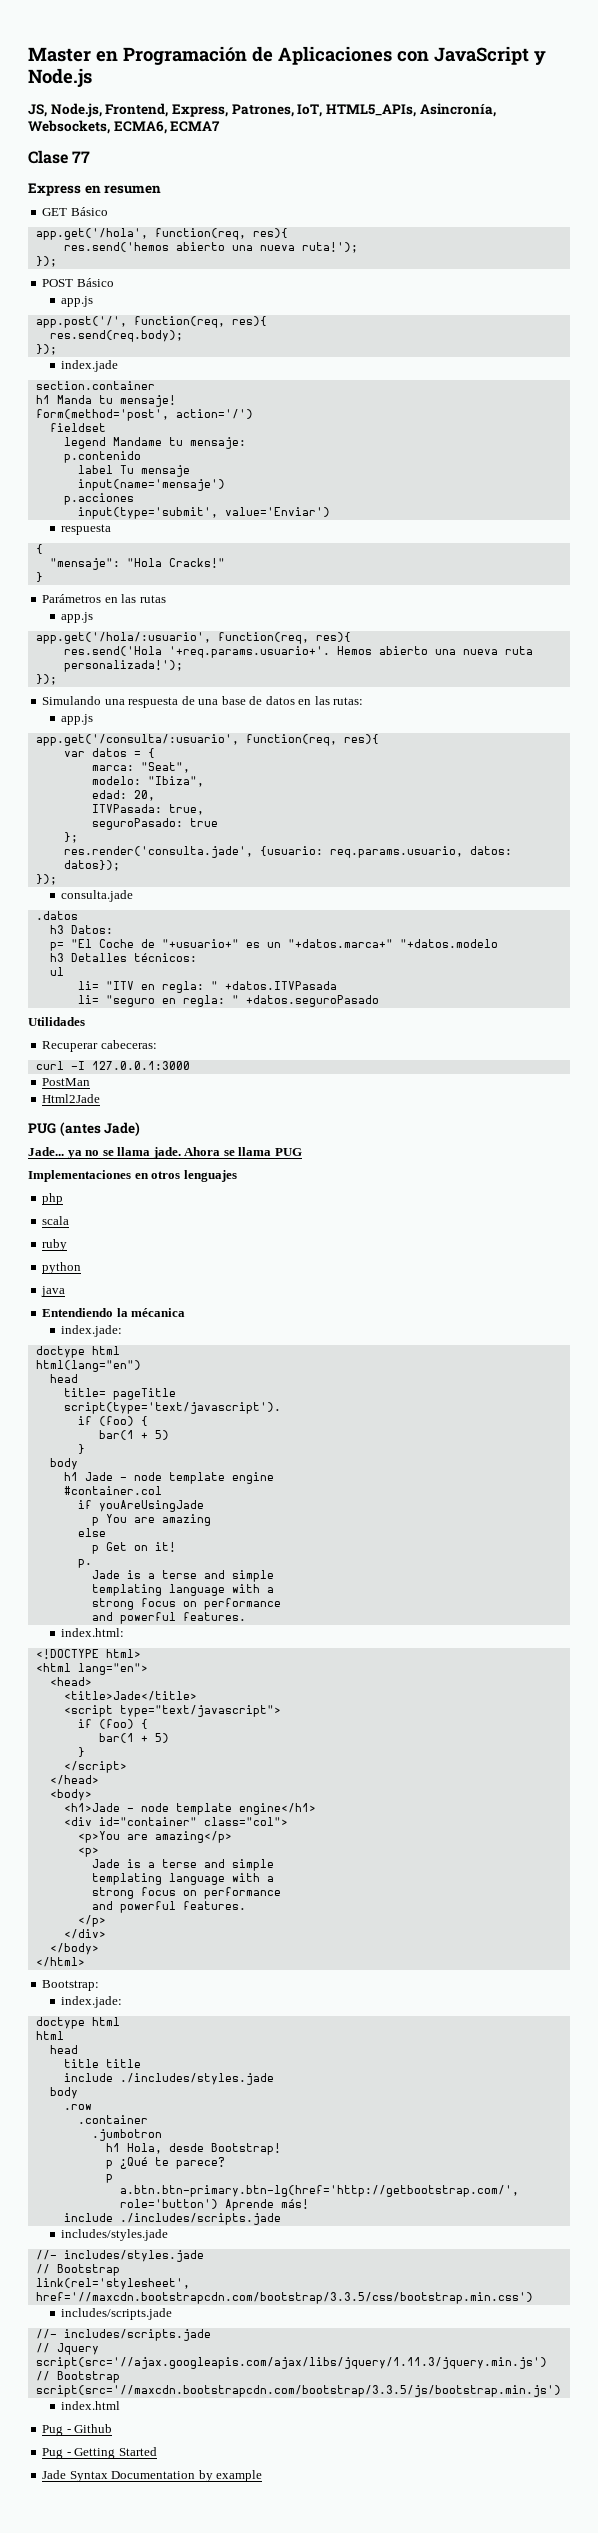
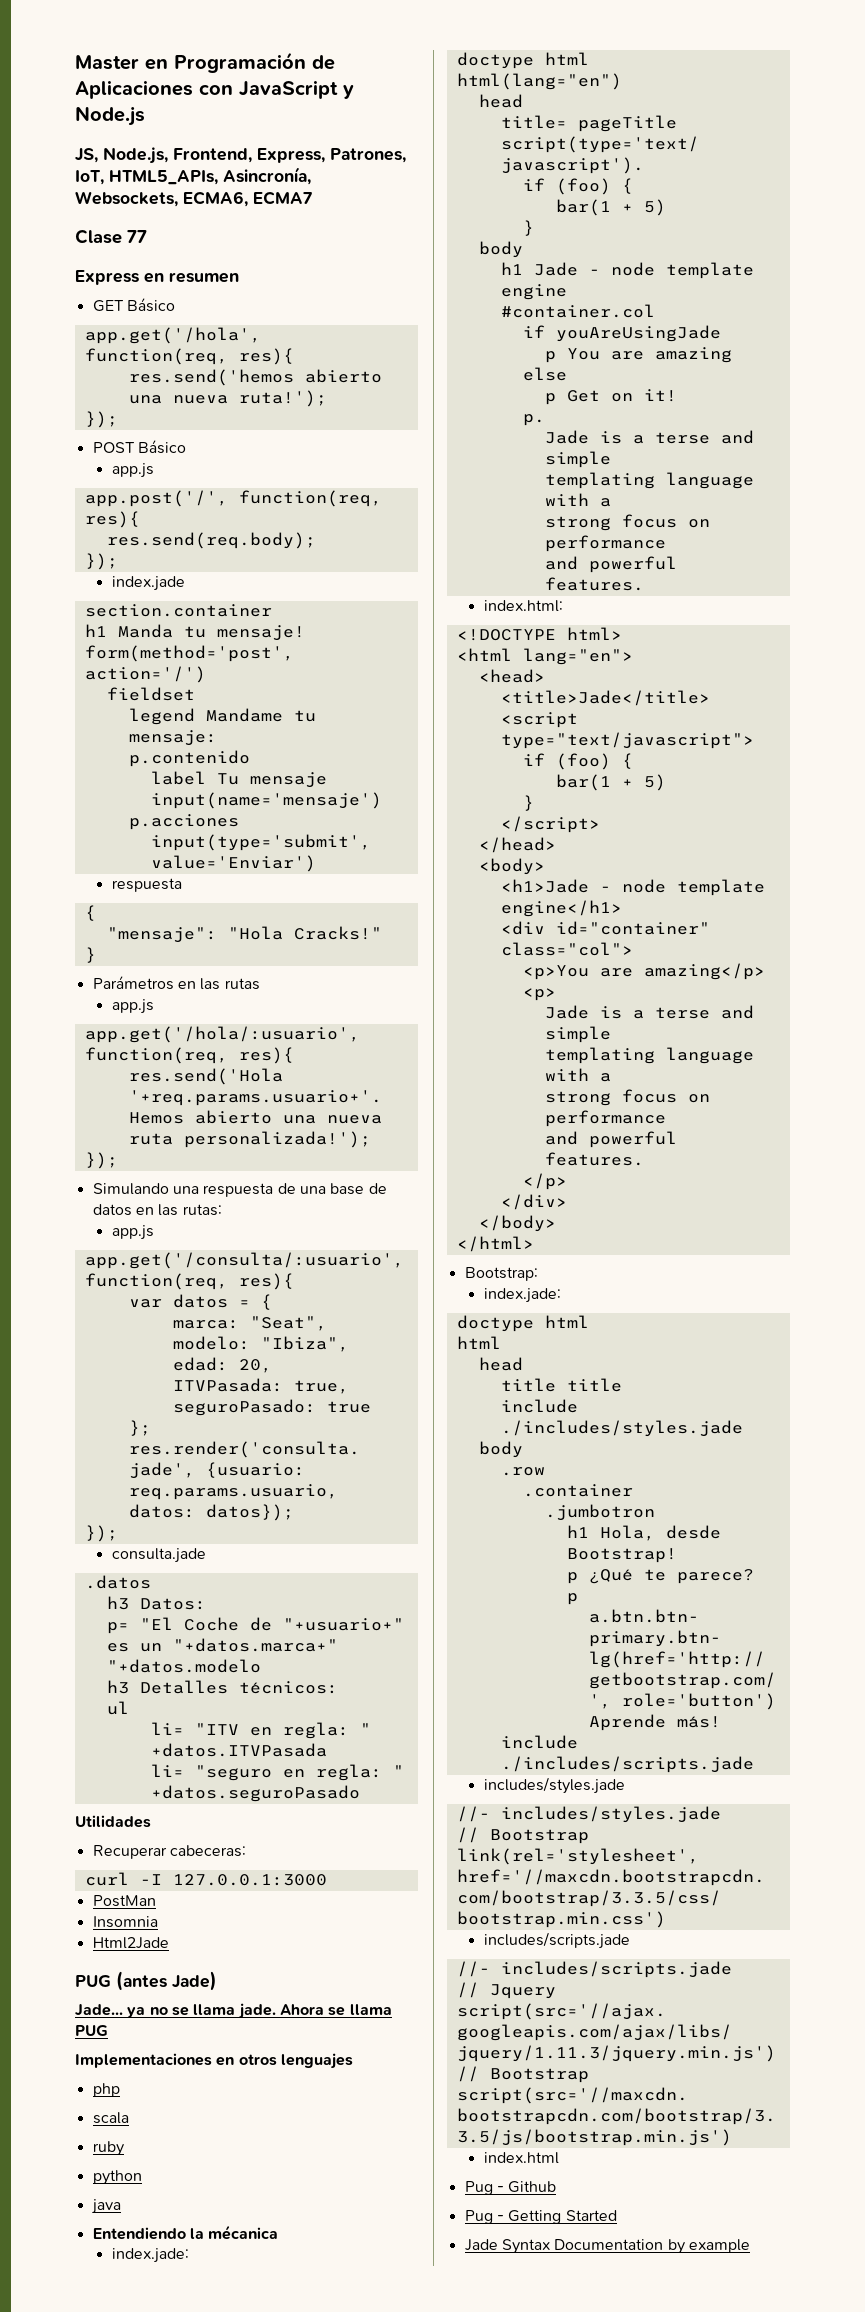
+ Insomnia

